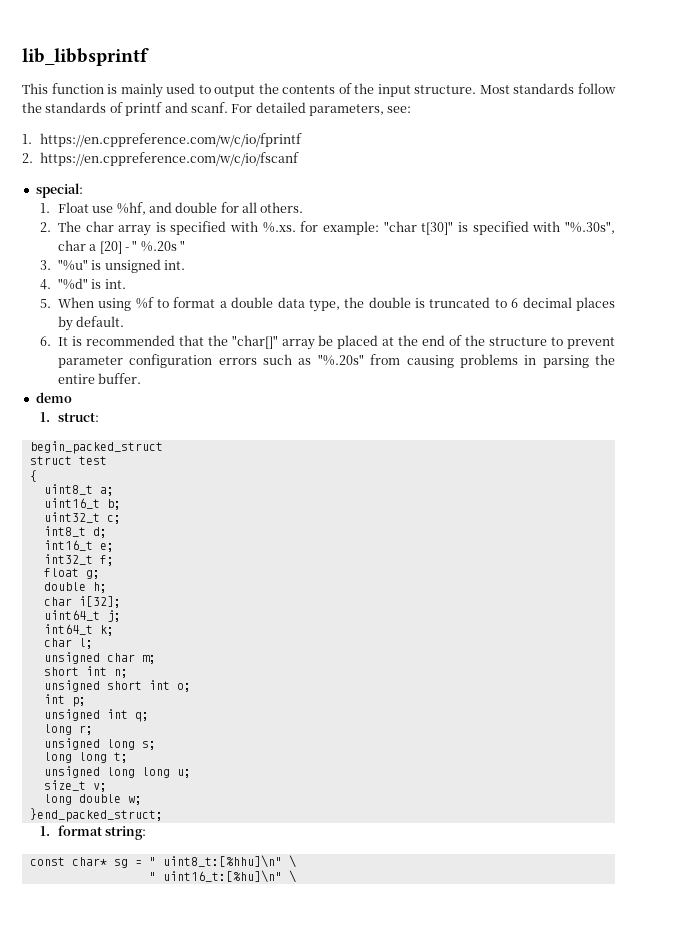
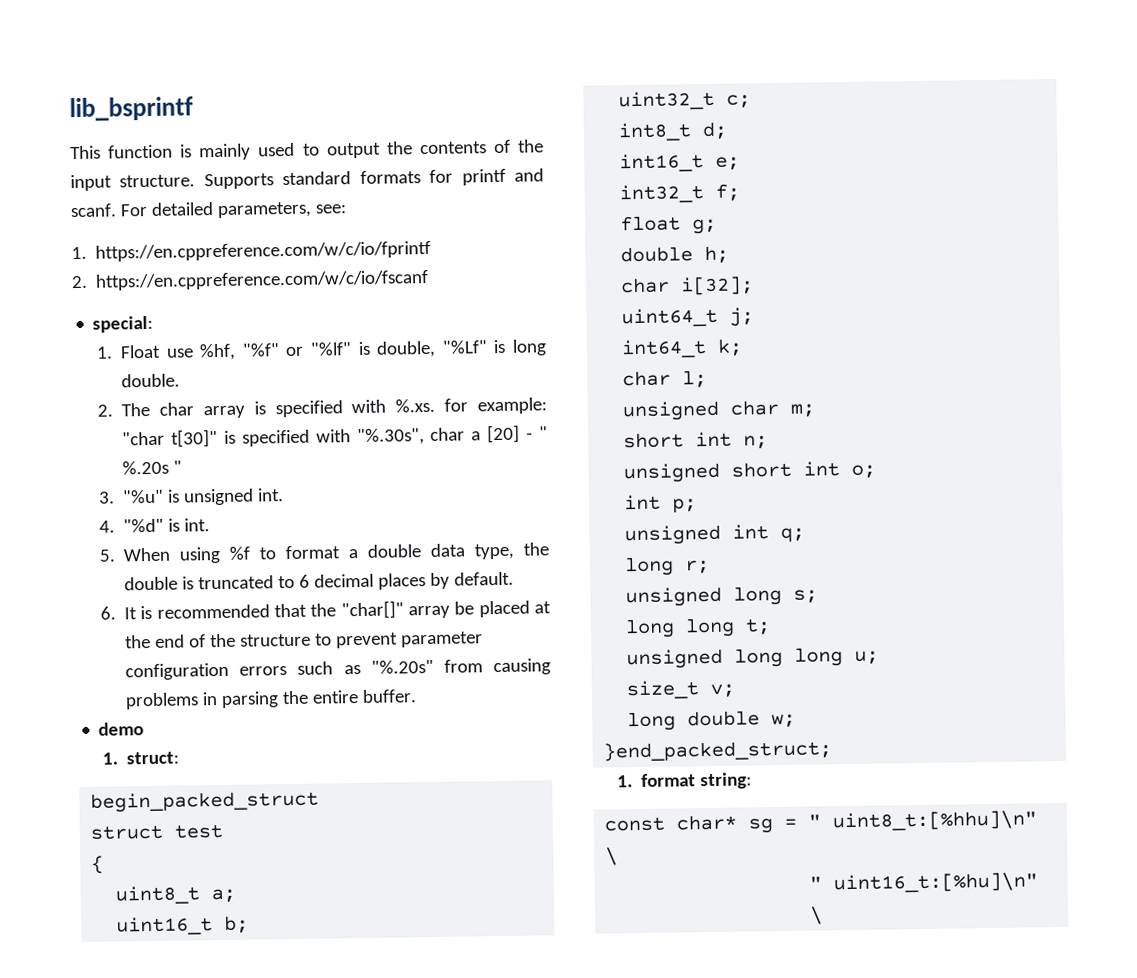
- lib_libbsprintf
+ lib_bsprintf
- Most standards follow the standards of printf and scanf.
+ Supports standard formats for printf and scanf.
- 1. Float use %hf, and double for all others.
+ 1. Float use %hf, "%f" or "%lf" is double, "%Lf" is long double.

